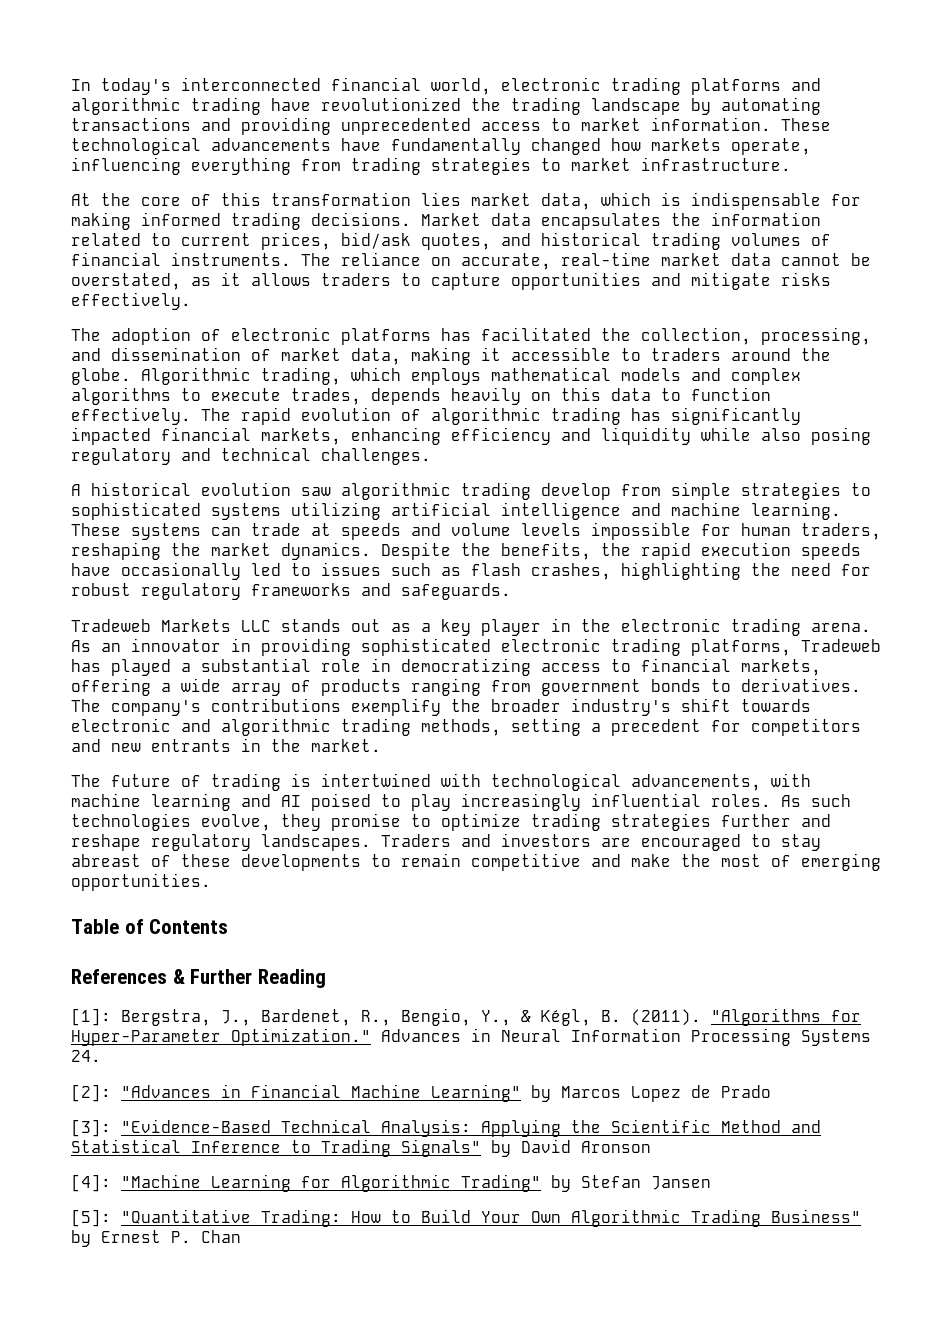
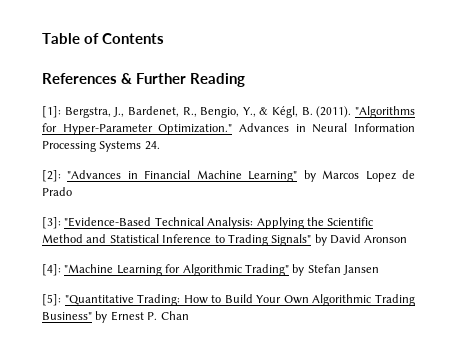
- In today's interconnected financial world, electronic trading platforms and algorithmic trading have revolutionized the trading landscape by automating transactions and providing unprecedented access to market information. These technological advancements have fundamentally changed how markets operate, influencing everything from trading strategies to market infrastructure.
- At the core of this transformation lies market data, which is indispensable for making informed trading decisions. Market data encapsulates the information related to current prices, bid/ask quotes, and historical trading volumes of financial instruments. The reliance on accurate, real-time market data cannot be overstated, as it allows traders to capture opportunities and mitigate risks effectively.
- The adoption of electronic platforms has facilitated the collection, processing, and dissemination of market data, making it accessible to traders around the globe. Algorithmic trading, which employs mathematical models and complex algorithms to execute trades, depends heavily on this data to function effectively. The rapid evolution of algorithmic trading has significantly impacted financial markets, enhancing efficiency and liquidity while also posing regulatory and technical challenges.
- A historical evolution saw algorithmic trading develop from simple strategies to sophisticated systems utilizing artificial intelligence and machine learning. These systems can trade at speeds and volume levels impossible for human traders, reshaping the market dynamics. Despite the benefits, the rapid execution speeds have occasionally led to issues such as flash crashes, highlighting the need for robust regulatory frameworks and safeguards.
- Tradeweb Markets LLC stands out as a key player in the electronic trading arena. As an innovator in providing sophisticated electronic trading platforms, Tradeweb has played a substantial role in democratizing access to financial markets, offering a wide array of products ranging from government bonds to derivatives. The company's contributions exemplify the broader industry's shift towards electronic and algorithmic trading methods, setting a precedent for competitors and new entrants in the market.
- The future of trading is intertwined with technological advancements, with machine learning and AI poised to play increasingly influential roles. As such technologies evolve, they promise to optimize trading strategies further and reshape regulatory landscapes. Traders and investors are encouraged to stay abreast of these developments to remain competitive and make the most of emerging opportunities.

